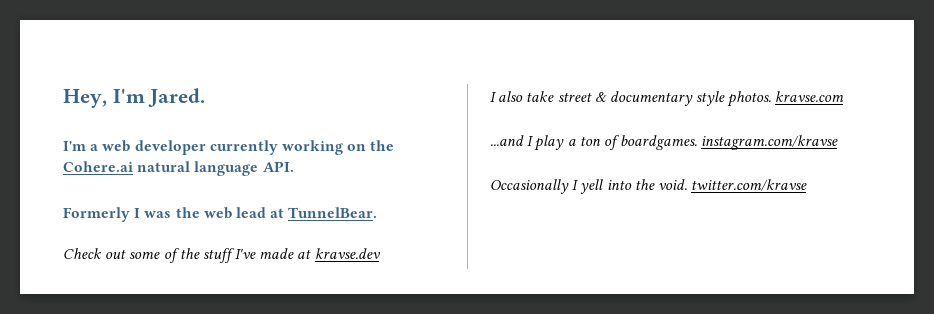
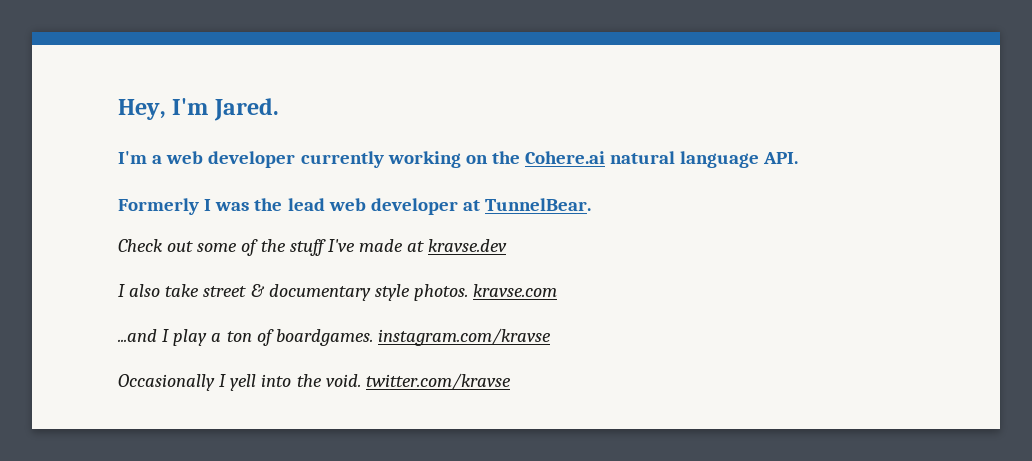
- Formerly I was the web lead at TunnelBear.
+ Formerly I was the lead web developer at TunnelBear.

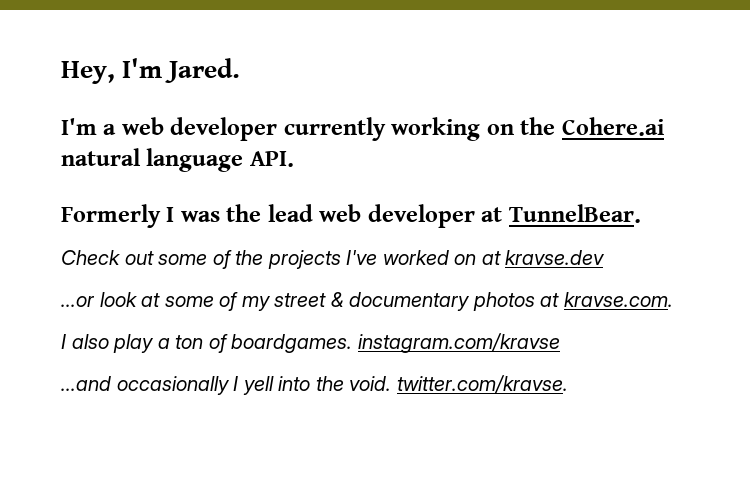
- Check out some of the stuff I've made at kravse.dev
- I also take street & documentary style photos. kravse.com
- ...and I play a ton of boardgames. instagram.com/kravse
+ Check out some of the projects I've worked on at kravse.dev
+ ...or look at some of my street & documentary photos at kravse.com.
+ I also play a ton of boardgames. instagram.com/kravse
- Occasionally I yell into the void. twitter.com/kravse
+ ...and occasionally I yell into the void. twitter.com/kravse.

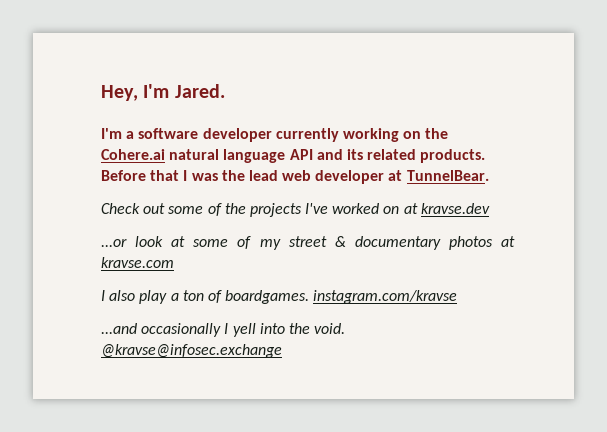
- I'm a web developer currently working on the Cohere.ai natural language API.
- Formerly I was the lead web developer at TunnelBear.
+ I'm a software developer currently working on the Cohere.ai natural language API and its related products. Before that I was the lead web developer at TunnelBear.
- ...or look at some of my street & documentary photos at kravse.com.
+ ...or look at some of my street & documentary photos at kravse.com
- ...and occasionally I yell into the void. twitter.com/kravse.
+ ...and occasionally I yell into the void. @kravse@infosec.exchange

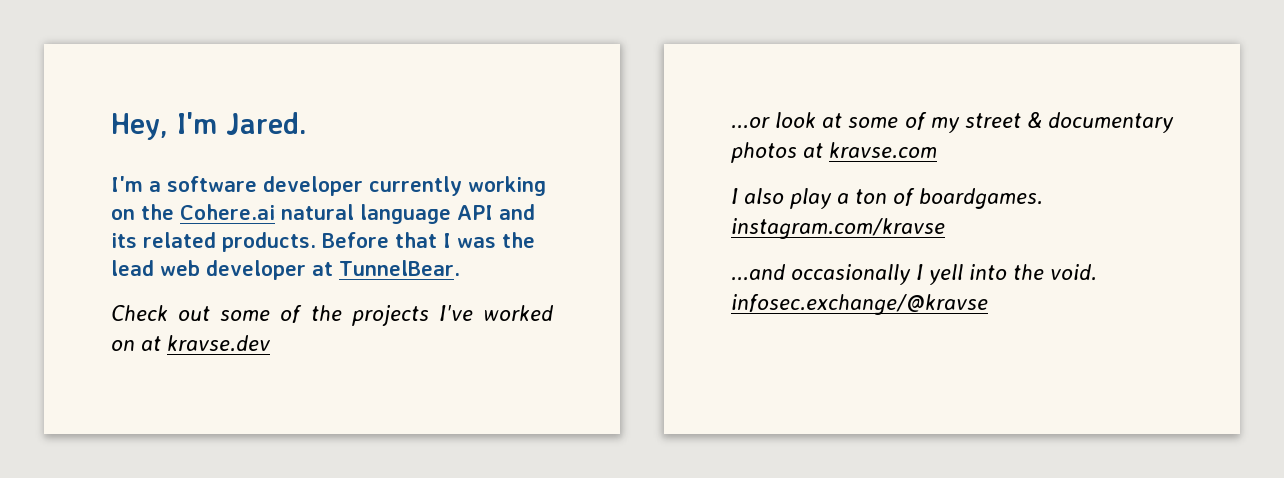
- ...and occasionally I yell into the void. @kravse@infosec.exchange
+ ...and occasionally I yell into the void. infosec.exchange/@kravse

